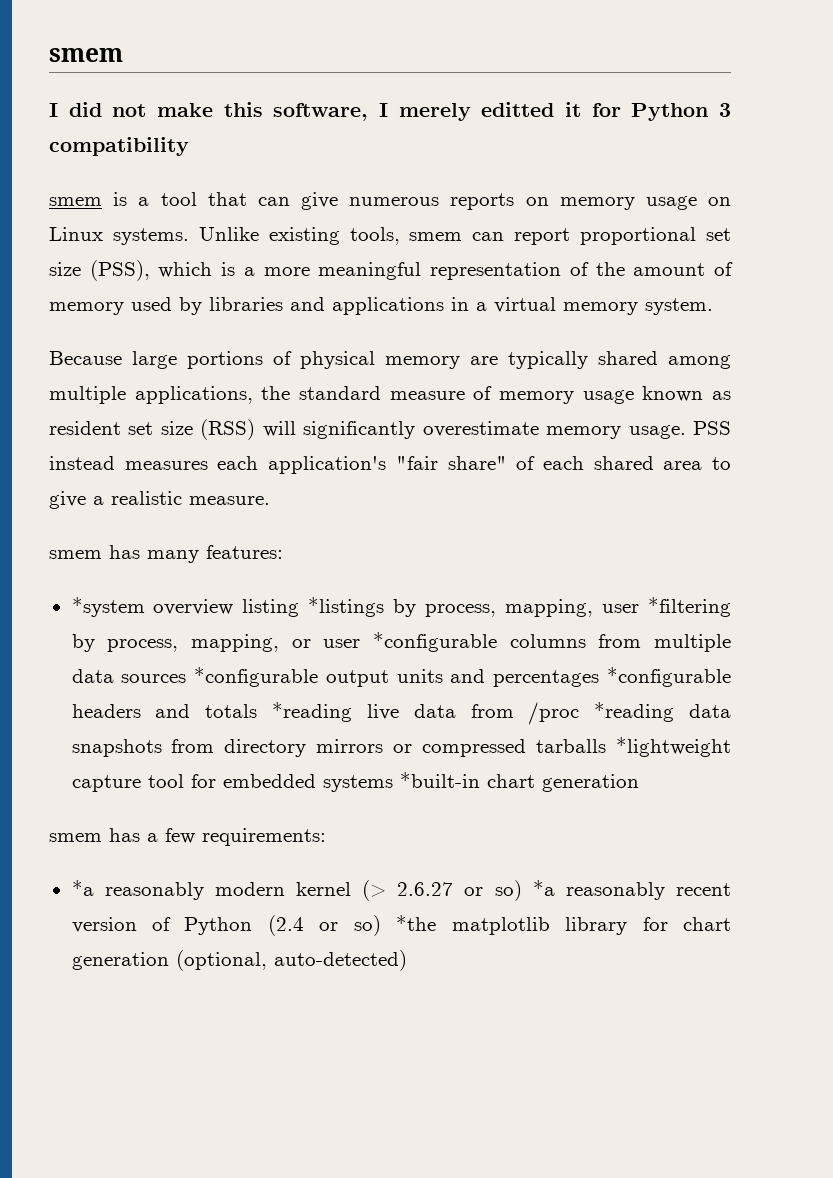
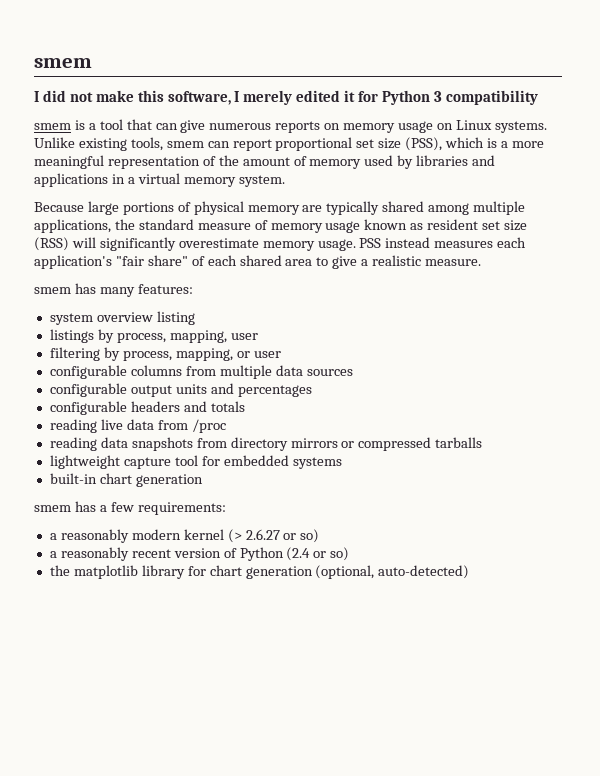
- I did not make this software, I merely editted it for Python 3 compatibility
+ I did not make this software, I merely edited it for Python 3 compatibility
- *system overview listing *listings by process, mapping, user *filtering by process, mapping, or user *configurable columns from multiple data sources *configurable output units and percentages *configurable headers and totals *reading live data from /proc *reading data snapshots from directory mirrors or compressed tarballs *lightweight capture tool for embedded systems *built-in chart generation
+ system overview listing
+ listings by process, mapping, user
+ filtering by process, mapping, or user
+ configurable columns from multiple data sources
+ configurable output units and percentages
+ configurable headers and totals
+ reading live data from /proc
+ reading data snapshots from directory mirrors or compressed tarballs
+ lightweight capture tool for embedded systems
+ built-in chart generation
- *a reasonably modern kernel (> 2.6.27 or so) *a reasonably recent version of Python (2.4 or so) *the matplotlib library for chart generation (optional, auto-detected)
+ a reasonably modern kernel (> 2.6.27 or so)
+ a reasonably recent version of Python (2.4 or so)
+ the matplotlib library for chart generation (optional, auto-detected)

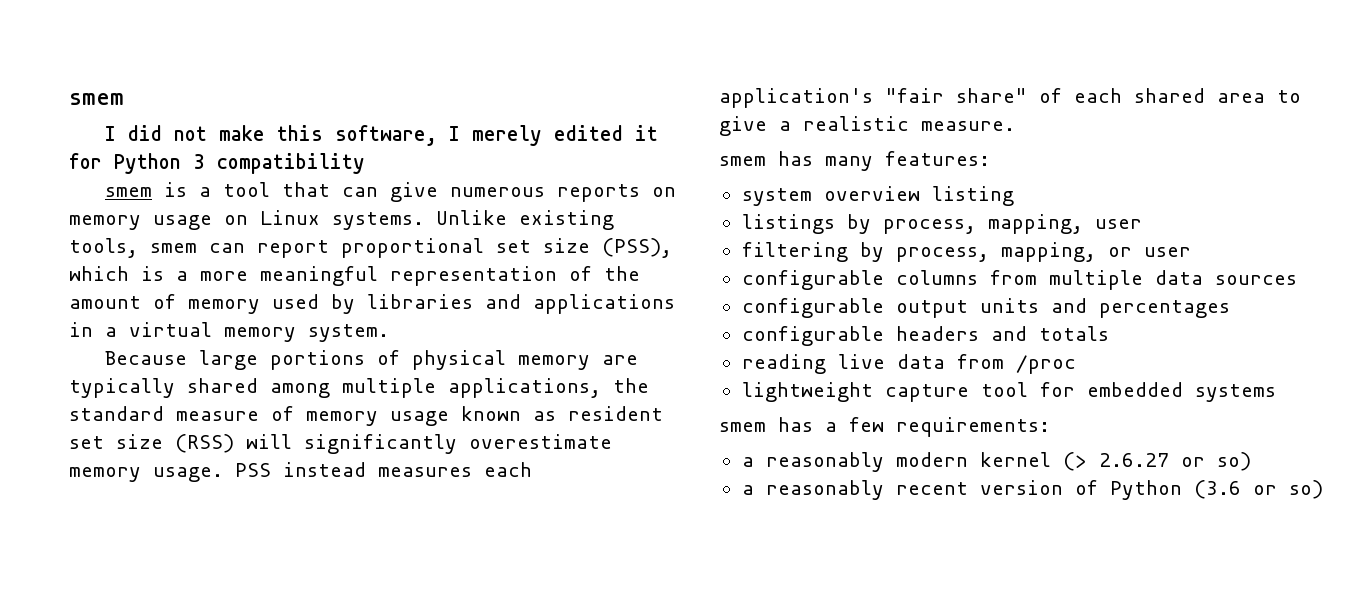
- reading data snapshots from directory mirrors or compressed tarballs
- built-in chart generation
- a reasonably recent version of Python (2.4 or so)
- the matplotlib library for chart generation (optional, auto-detected)
+ a reasonably recent version of Python (3.6 or so)

